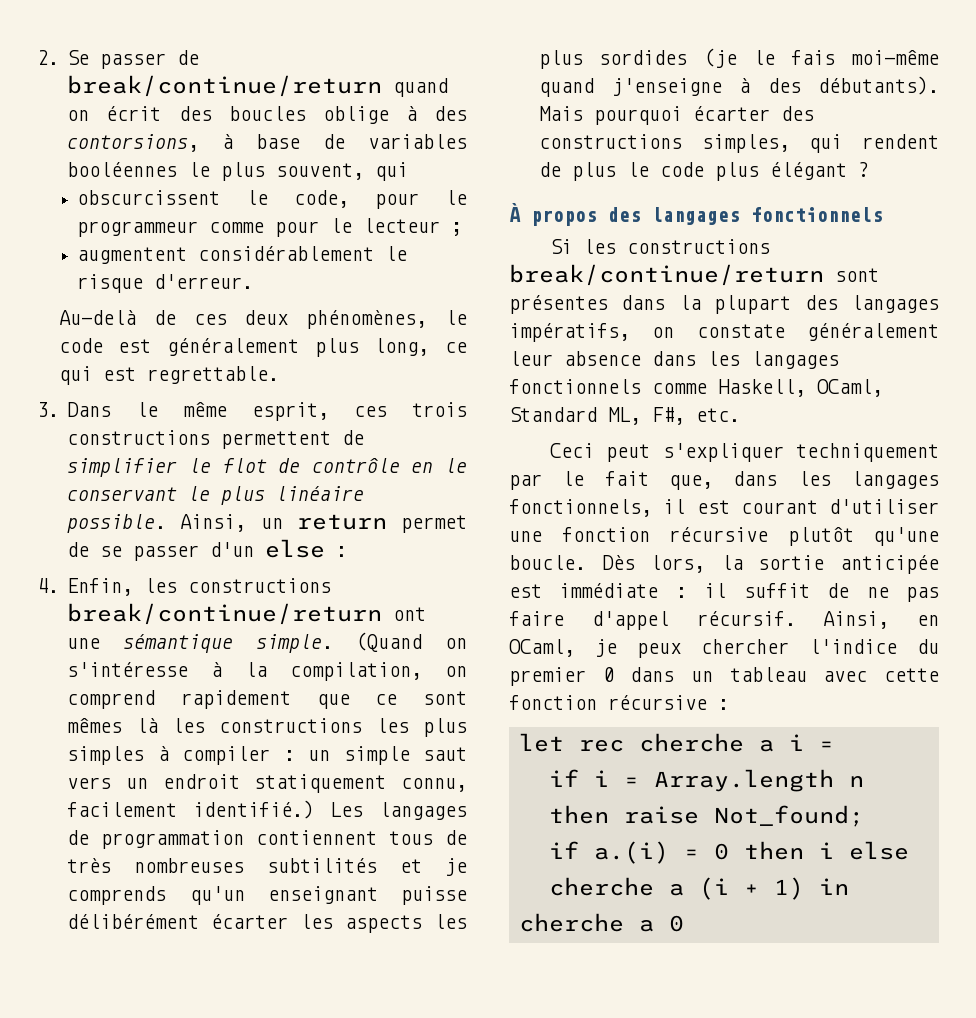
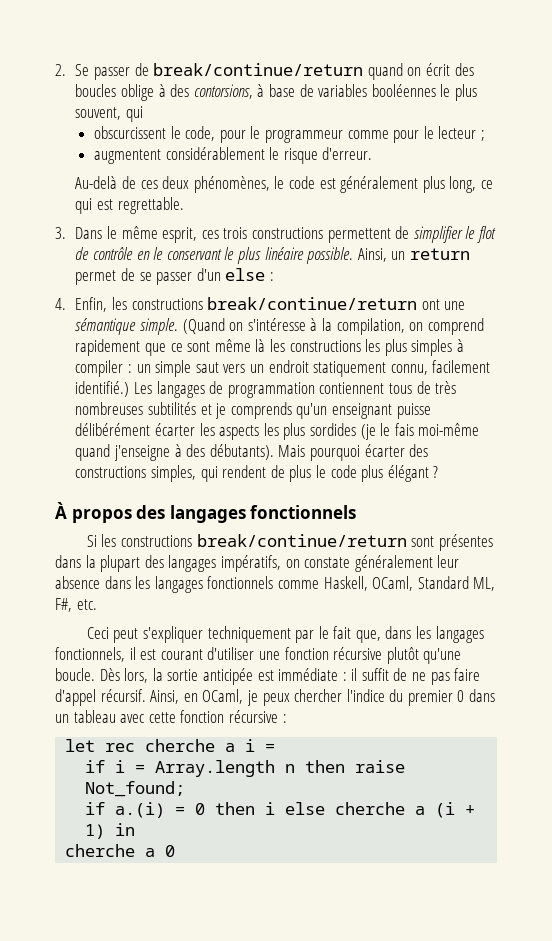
- (Quand on s'intéresse à la compilation, on comprend rapidement que ce sont mêmes là les constructions les plus simples à compiler : un simple saut vers un endroit statiquement connu, facilement identifié.)
+ (Quand on s'intéresse à la compilation, on comprend rapidement que ce sont même là les constructions les plus simples à compiler : un simple saut vers un endroit statiquement connu, facilement identifié.)

